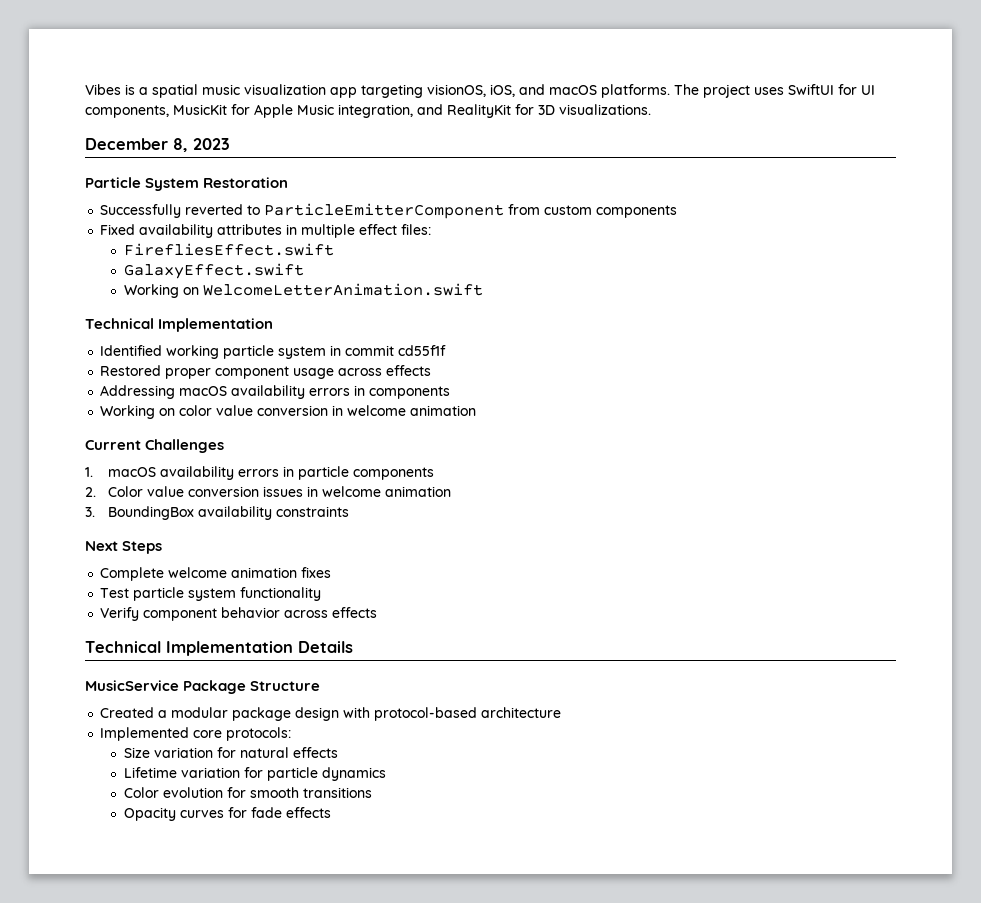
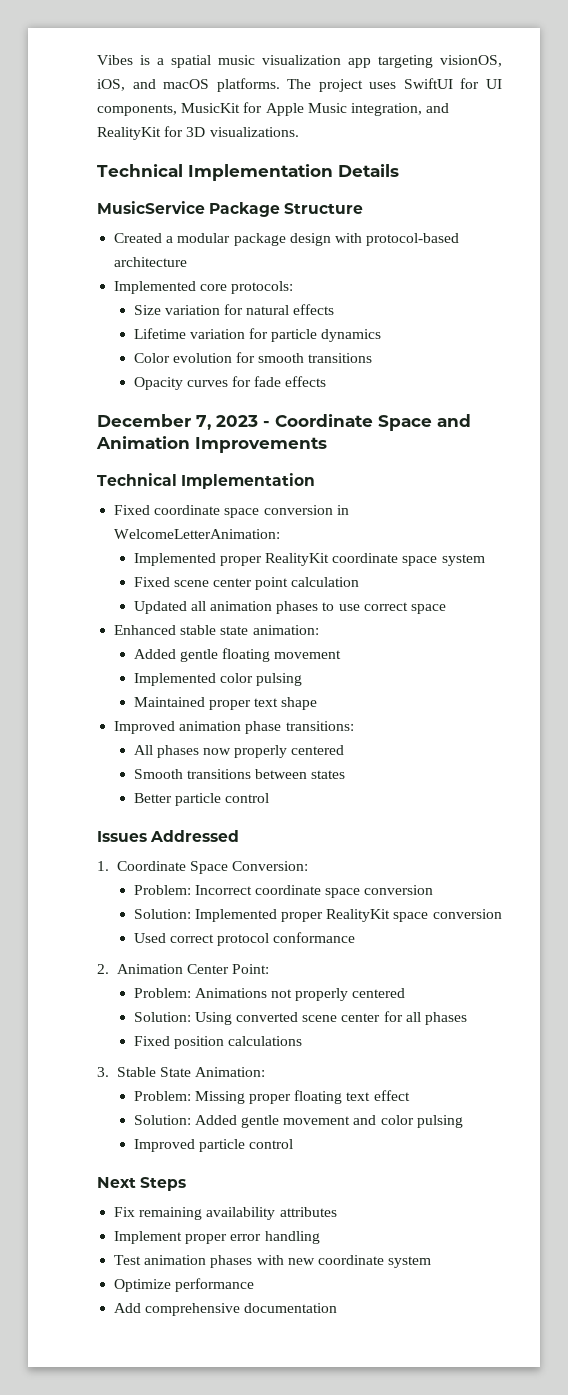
- December 8, 2023
- Particle System Restoration
- Successfully reverted to ParticleEmitterComponent from custom components
- Fixed availability attributes in multiple effect files:
- FirefliesEffect.swift
- GalaxyEffect.swift
- Working on WelcomeLetterAnimation.swift
- Technical Implementation
- Identified working particle system in commit cd55f1f
- Restored proper component usage across effects
- Addressing macOS availability errors in components
- Working on color value conversion in welcome animation
- Current Challenges
- 1. macOS availability errors in particle components
- 2. Color value conversion issues in welcome animation
- 3. BoundingBox availability constraints
- Next Steps
- Complete welcome animation fixes
- Test particle system functionality
- Verify component behavior across effects
+ December 7, 2023 - Coordinate Space and Animation Improvements
+ Technical Implementation
+ Fixed coordinate space conversion in WelcomeLetterAnimation:
+ Implemented proper RealityKit coordinate space system
+ Fixed scene center point calculation
+ Updated all animation phases to use correct space
+ Enhanced stable state animation:
+ Added gentle floating movement
+ Implemented color pulsing
+ Maintained proper text shape
+ Improved animation phase transitions:
+ All phases now properly centered
+ Smooth transitions between states
+ Better particle control
+ Issues Addressed
+ 1. Coordinate Space Conversion:
+ Problem: Incorrect coordinate space conversion
+ Solution: Implemented proper RealityKit space conversion
+ Used correct protocol conformance
+ 2. Animation Center Point:
+ Problem: Animations not properly centered
+ Solution: Using converted scene center for all phases
+ Fixed position calculations
+ 3. Stable State Animation:
+ Problem: Missing proper floating text effect
+ Solution: Added gentle movement and color pulsing
+ Improved particle control
+ Next Steps
+ Fix remaining availability attributes
+ Implement proper error handling
+ Test animation phases with new coordinate system
+ Optimize performance
+ Add comprehensive documentation

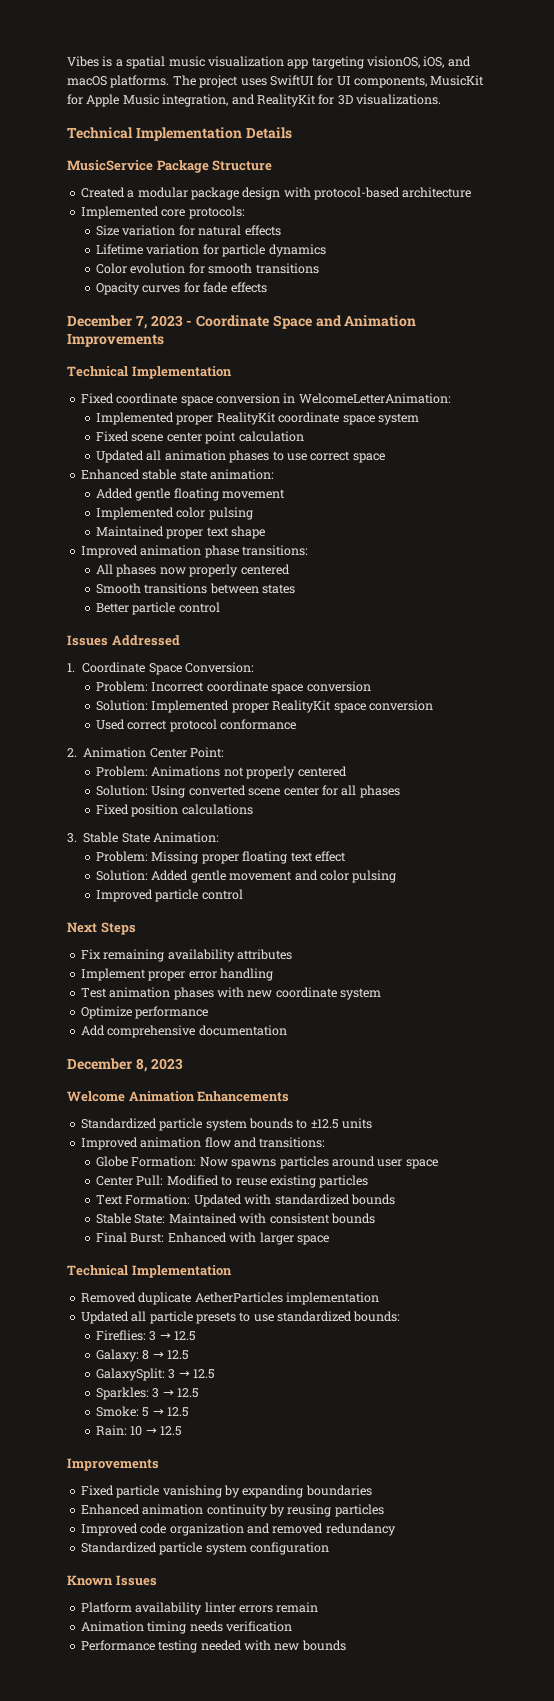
+ December 8, 2023
+ Welcome Animation Enhancements
+ Standardized particle system bounds to ±12.5 units
+ Improved animation flow and transitions:
+ Globe Formation: Now spawns particles around user space
+ Center Pull: Modified to reuse existing particles
+ Text Formation: Updated with standardized bounds
+ Stable State: Maintained with consistent bounds
+ Final Burst: Enhanced with larger space
+ Technical Implementation
+ Removed duplicate AetherParticles implementation
+ Updated all particle presets to use standardized bounds:
+ Fireflies: 3 → 12.5
+ Galaxy: 8 → 12.5
+ GalaxySplit: 3 → 12.5
+ Sparkles: 3 → 12.5
+ Smoke: 5 → 12.5
+ Rain: 10 → 12.5
+ Improvements
+ Fixed particle vanishing by expanding boundaries
+ Enhanced animation continuity by reusing particles
+ Improved code organization and removed redundancy
+ Standardized particle system configuration
+ Known Issues
+ Platform availability linter errors remain
+ Animation timing needs verification
+ Performance testing needed with new bounds

